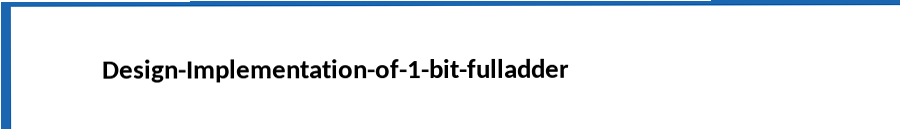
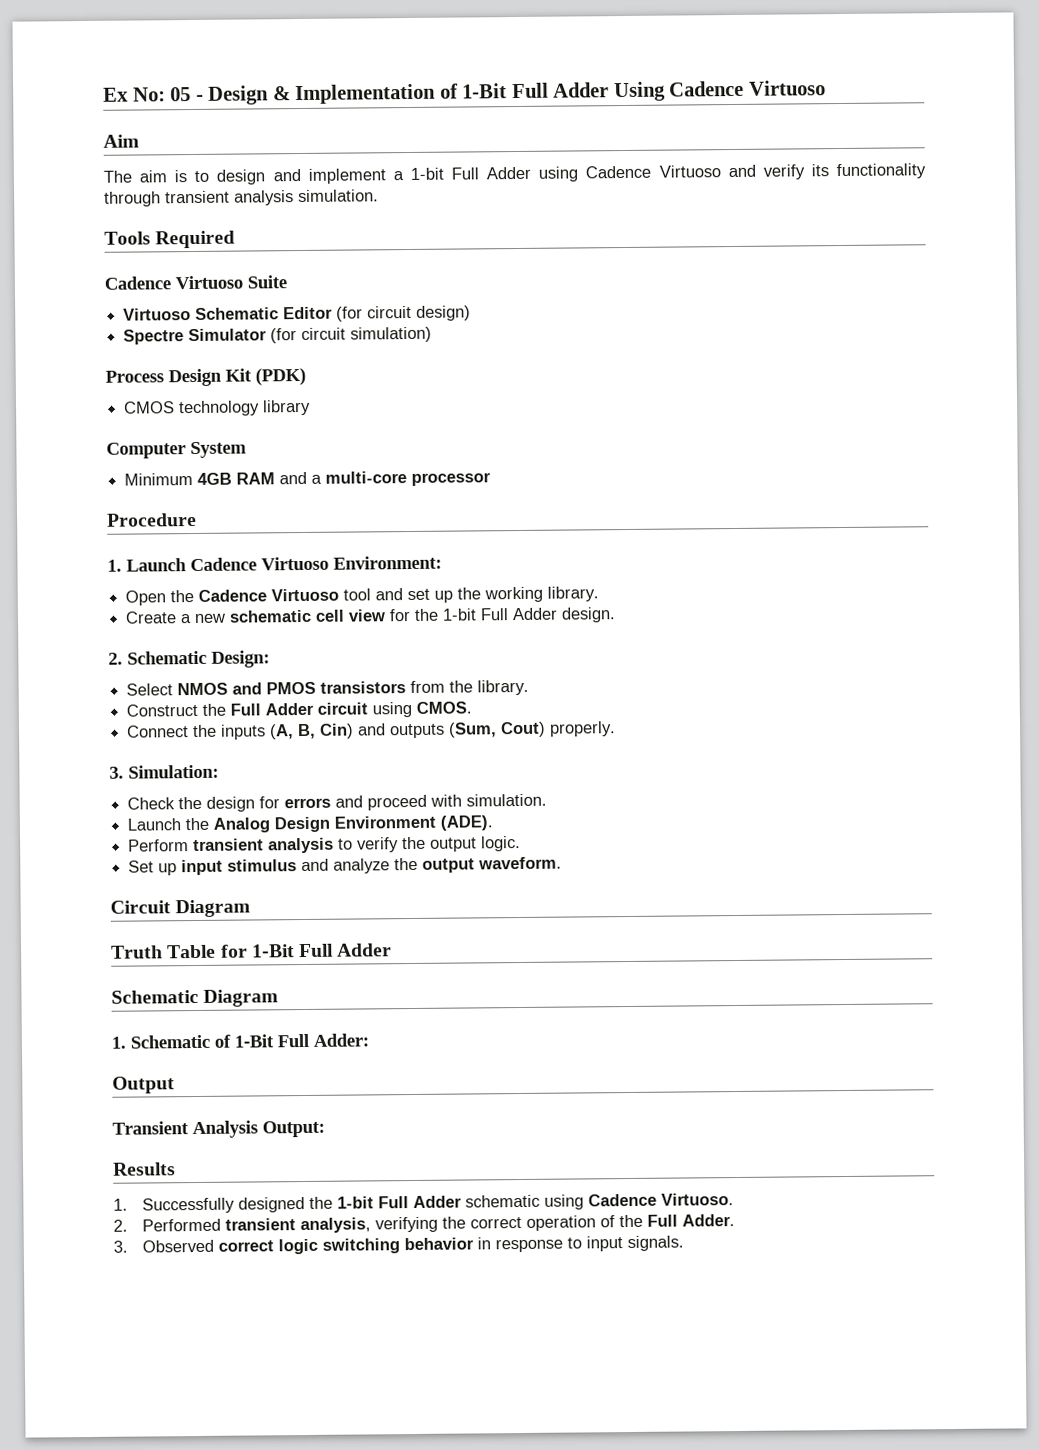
- Design-Implementation-of-1-bit-fulladder
+ Ex No: 05 - Design & Implementation of 1-Bit Full Adder Using Cadence Virtuoso
+ Aim
+ The aim is to design and implement a 1-bit Full Adder using Cadence Virtuoso and verify its functionality through transient analysis simulation.
+ Tools Required
+ Cadence Virtuoso Suite
+ Virtuoso Schematic Editor (for circuit design)
+ Spectre Simulator (for circuit simulation)
+ Process Design Kit (PDK)
+ CMOS technology library
+ Computer System
+ Minimum 4GB RAM and a multi-core processor
+ Procedure
+ 1. Launch Cadence Virtuoso Environment:
+ Open the Cadence Virtuoso tool and set up the working library.
+ Create a new schematic cell view for the 1-bit Full Adder design.
+ 2. Schematic Design:
+ Select NMOS and PMOS transistors from the library.
+ Construct the Full Adder circuit using CMOS.
+ Connect the inputs (A, B, Cin) and outputs (Sum, Cout) properly.
+ 3. Simulation:
+ Check the design for errors and proceed with simulation.
+ Launch the Analog Design Environment (ADE).
+ Perform transient analysis to verify the output logic.
+ Set up input stimulus and analyze the output waveform.
+ Circuit Diagram
+ Truth Table for 1-Bit Full Adder
+ Schematic Diagram
+ 1. Schematic of 1-Bit Full Adder:
+ Output
+ Transient Analysis Output:
+ Results
+ 1. Successfully designed the 1-bit Full Adder schematic using Cadence Virtuoso.
+ 2. Performed transient analysis, verifying the correct operation of the Full Adder.
+ 3. Observed correct logic switching behavior in response to input signals.

